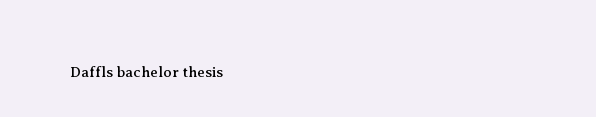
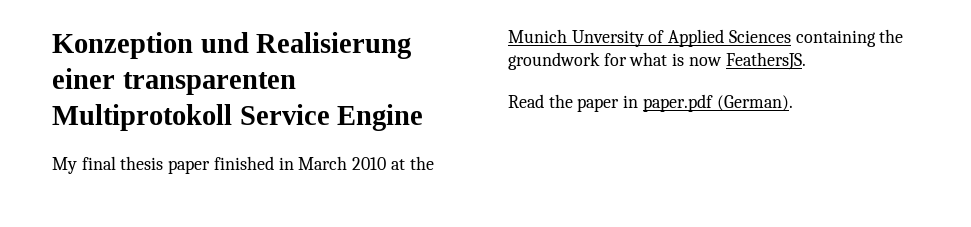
- Daffls bachelor thesis
+ Konzeption und Realisierung einer transparenten Multiprotokoll Service Engine
+ My final thesis paper finished in March 2010 at the Munich Unversity of Applied Sciences containing the groundwork for what is now FeathersJS.
+ Read the paper in paper.pdf (German).

